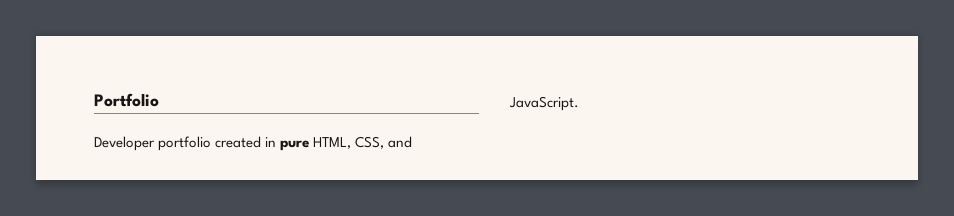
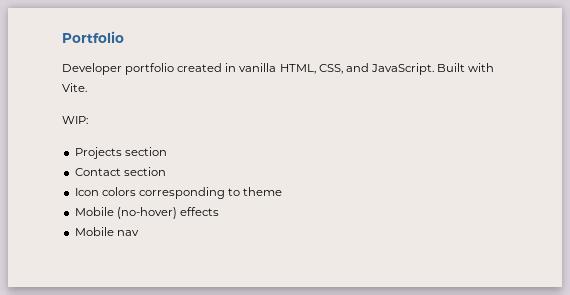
- Developer portfolio created in pure HTML, CSS, and JavaScript.
+ Developer portfolio created in vanilla HTML, CSS, and JavaScript.
+ Built with Vite.
+ WIP:
+ Projects section
+ Contact section
+ Icon colors corresponding to theme
+ Mobile (no-hover) effects
+ Mobile nav

